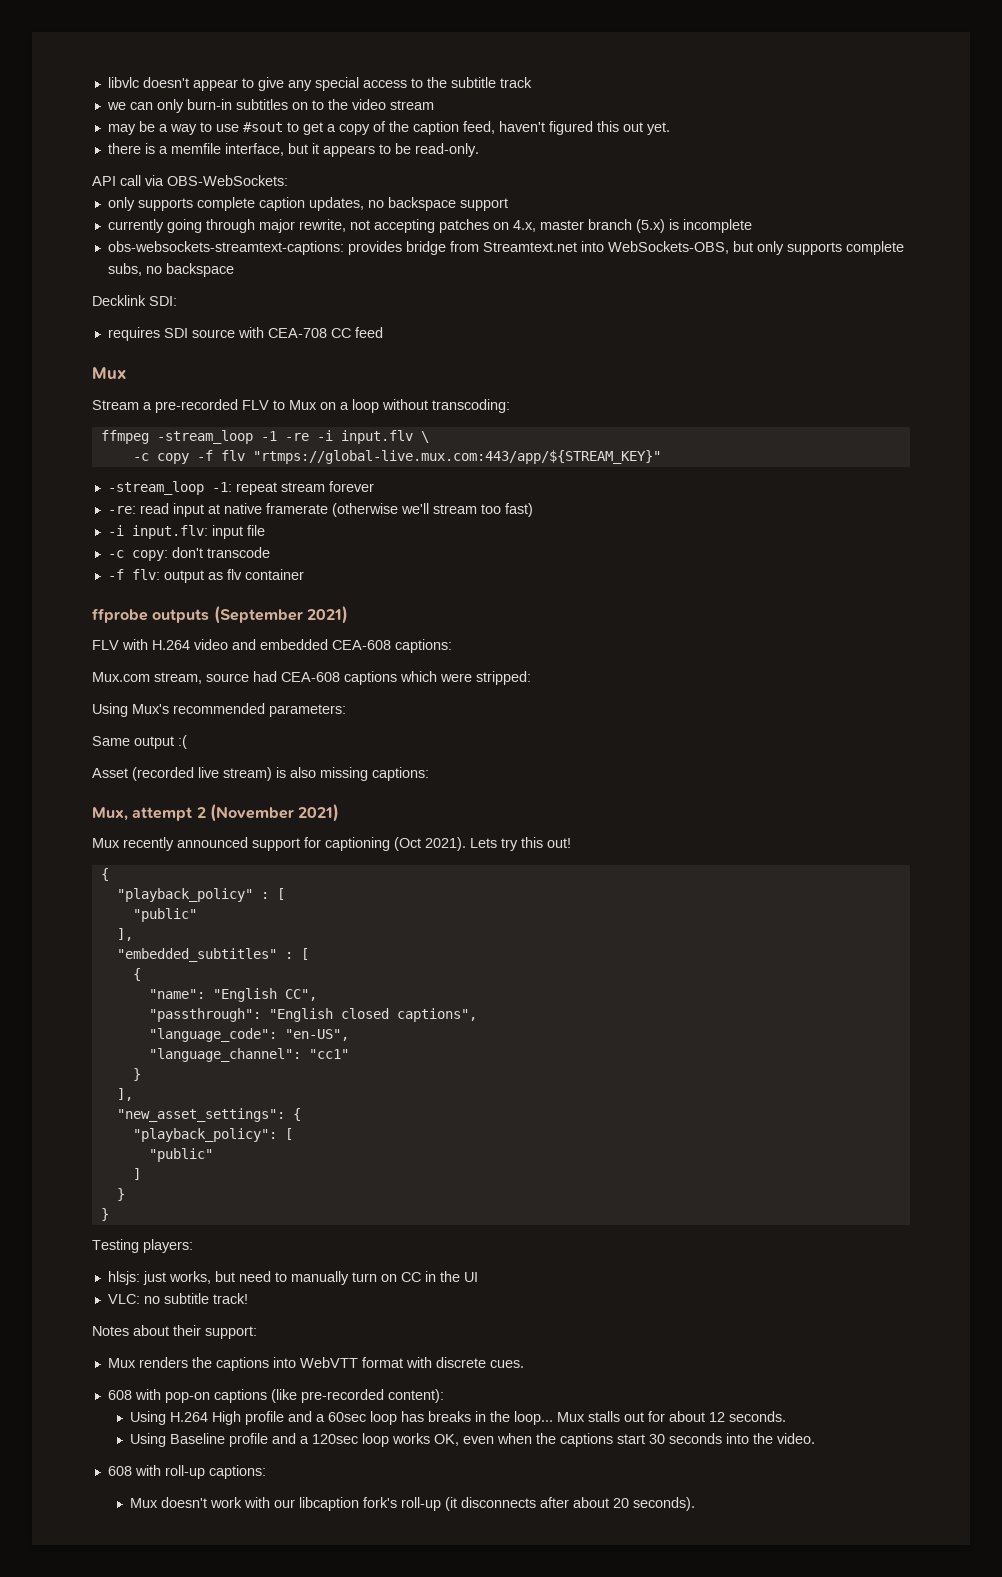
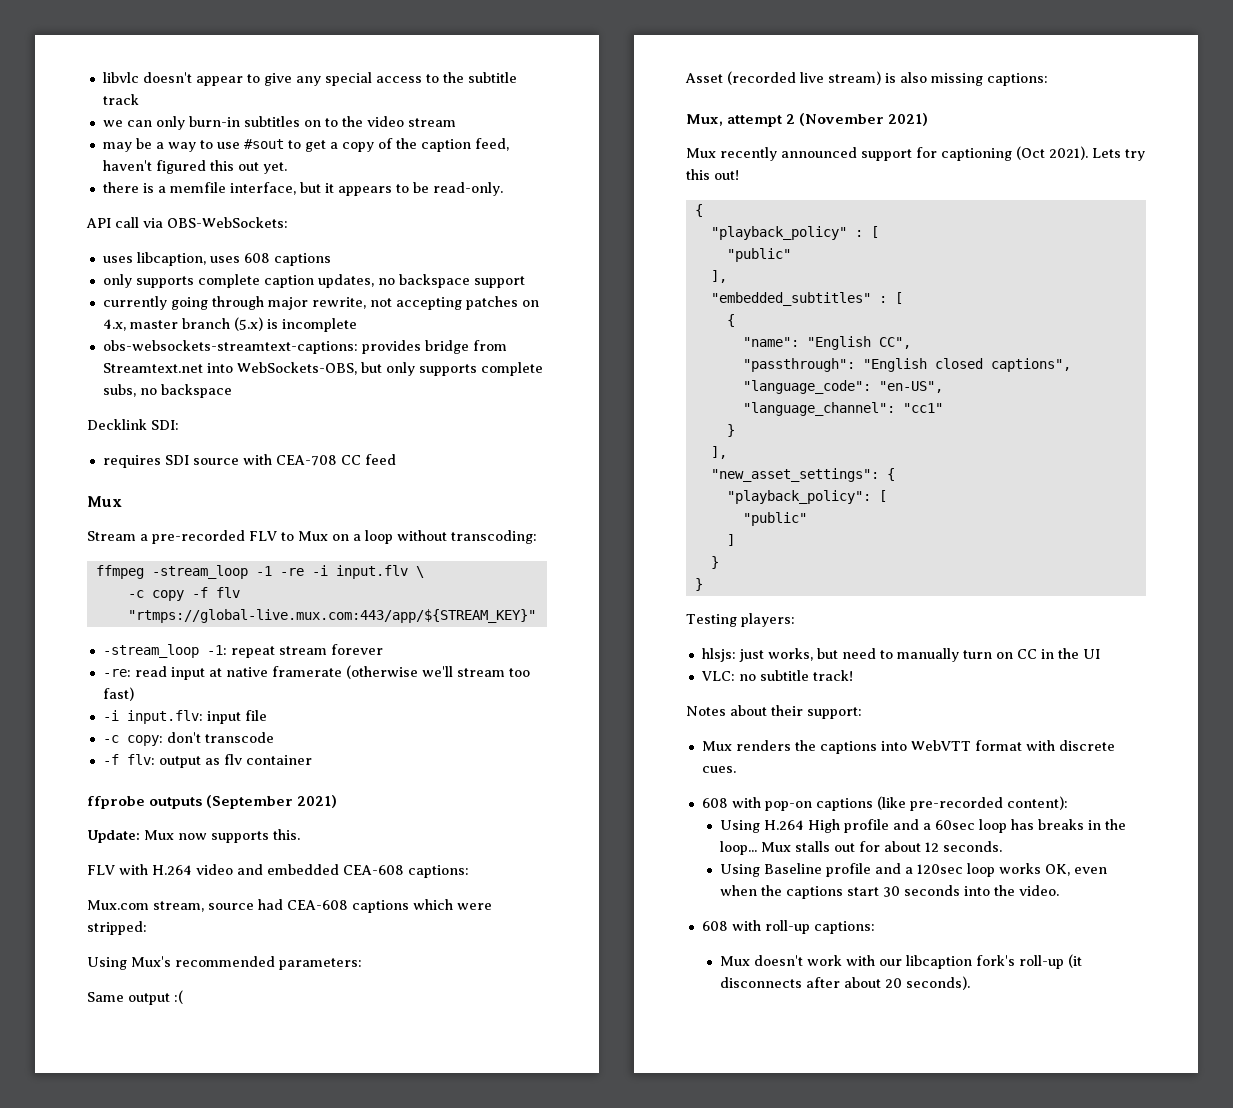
+ uses libcaption, uses 608 captions
+ Update: Mux now supports this.

